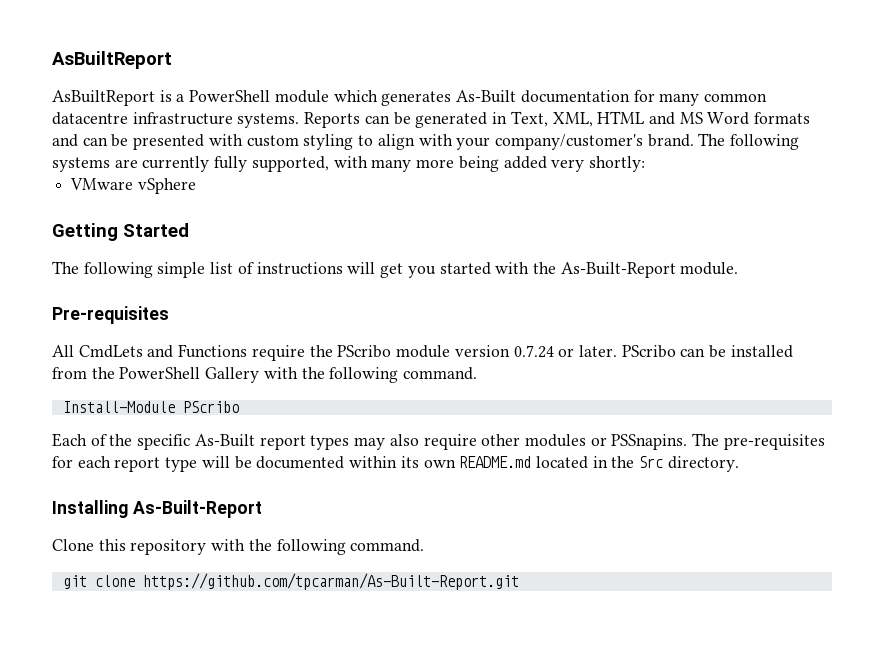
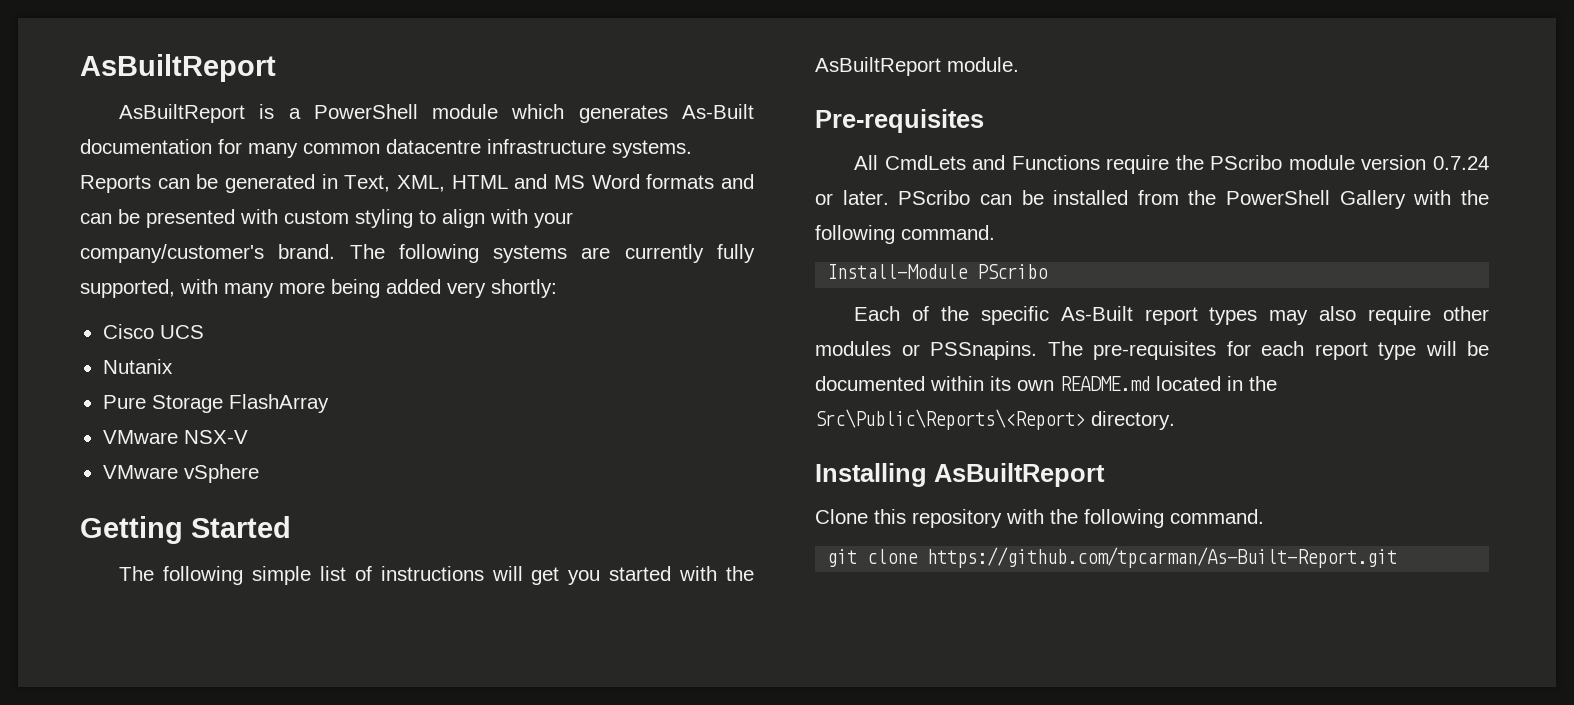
+ Cisco UCS
+ Nutanix
+ Pure Storage FlashArray
+ VMware NSX-V
- The following simple list of instructions will get you started with the As-Built-Report module.
+ The following simple list of instructions will get you started with the AsBuiltReport module.
- The pre-requisites for each report type will be documented within its own README.md located in the Src directory.
+ The pre-requisites for each report type will be documented within its own README.md located in the Src\Public\Reports\<Report> directory.
- Installing As-Built-Report
+ Installing AsBuiltReport

